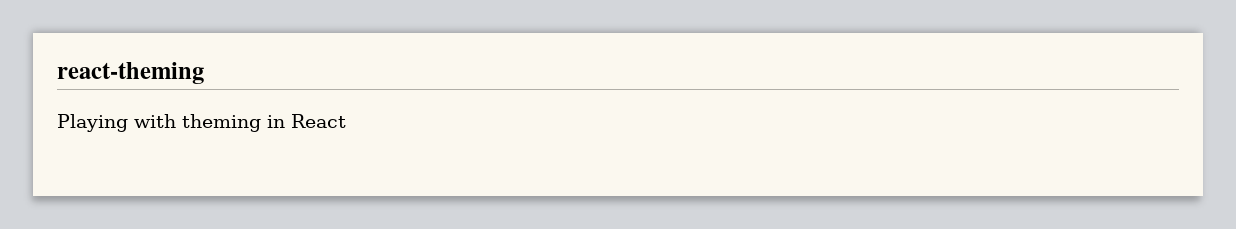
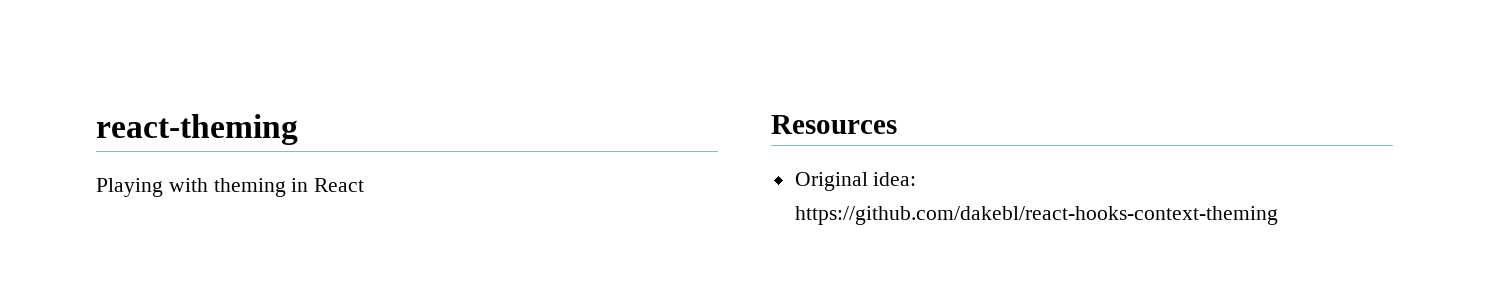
+ Resources
+ Original idea: https://github.com/dakebl/react-hooks-context-theming

